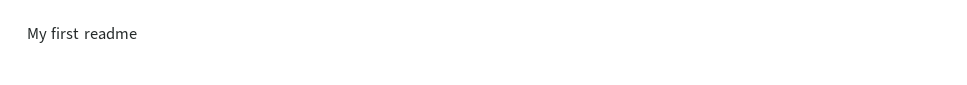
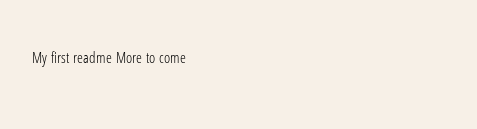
- My first readme
+ My first readme More to come

